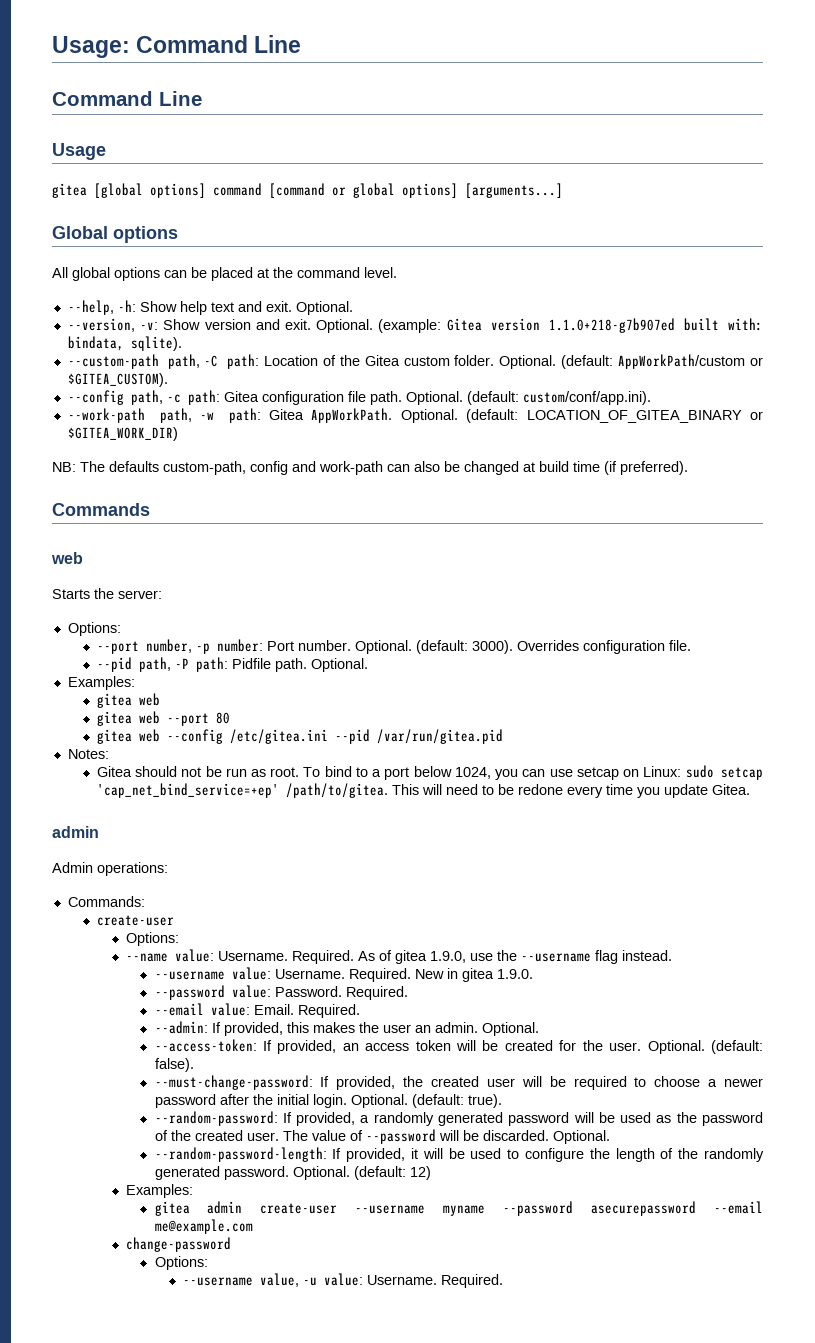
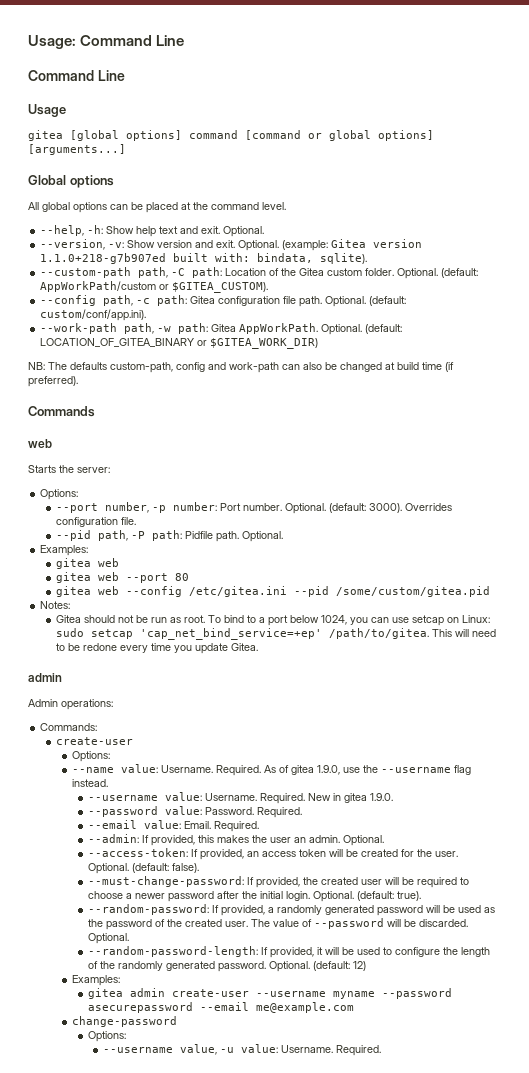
- gitea web --config /etc/gitea.ini --pid /var/run/gitea.pid
+ gitea web --config /etc/gitea.ini --pid /some/custom/gitea.pid

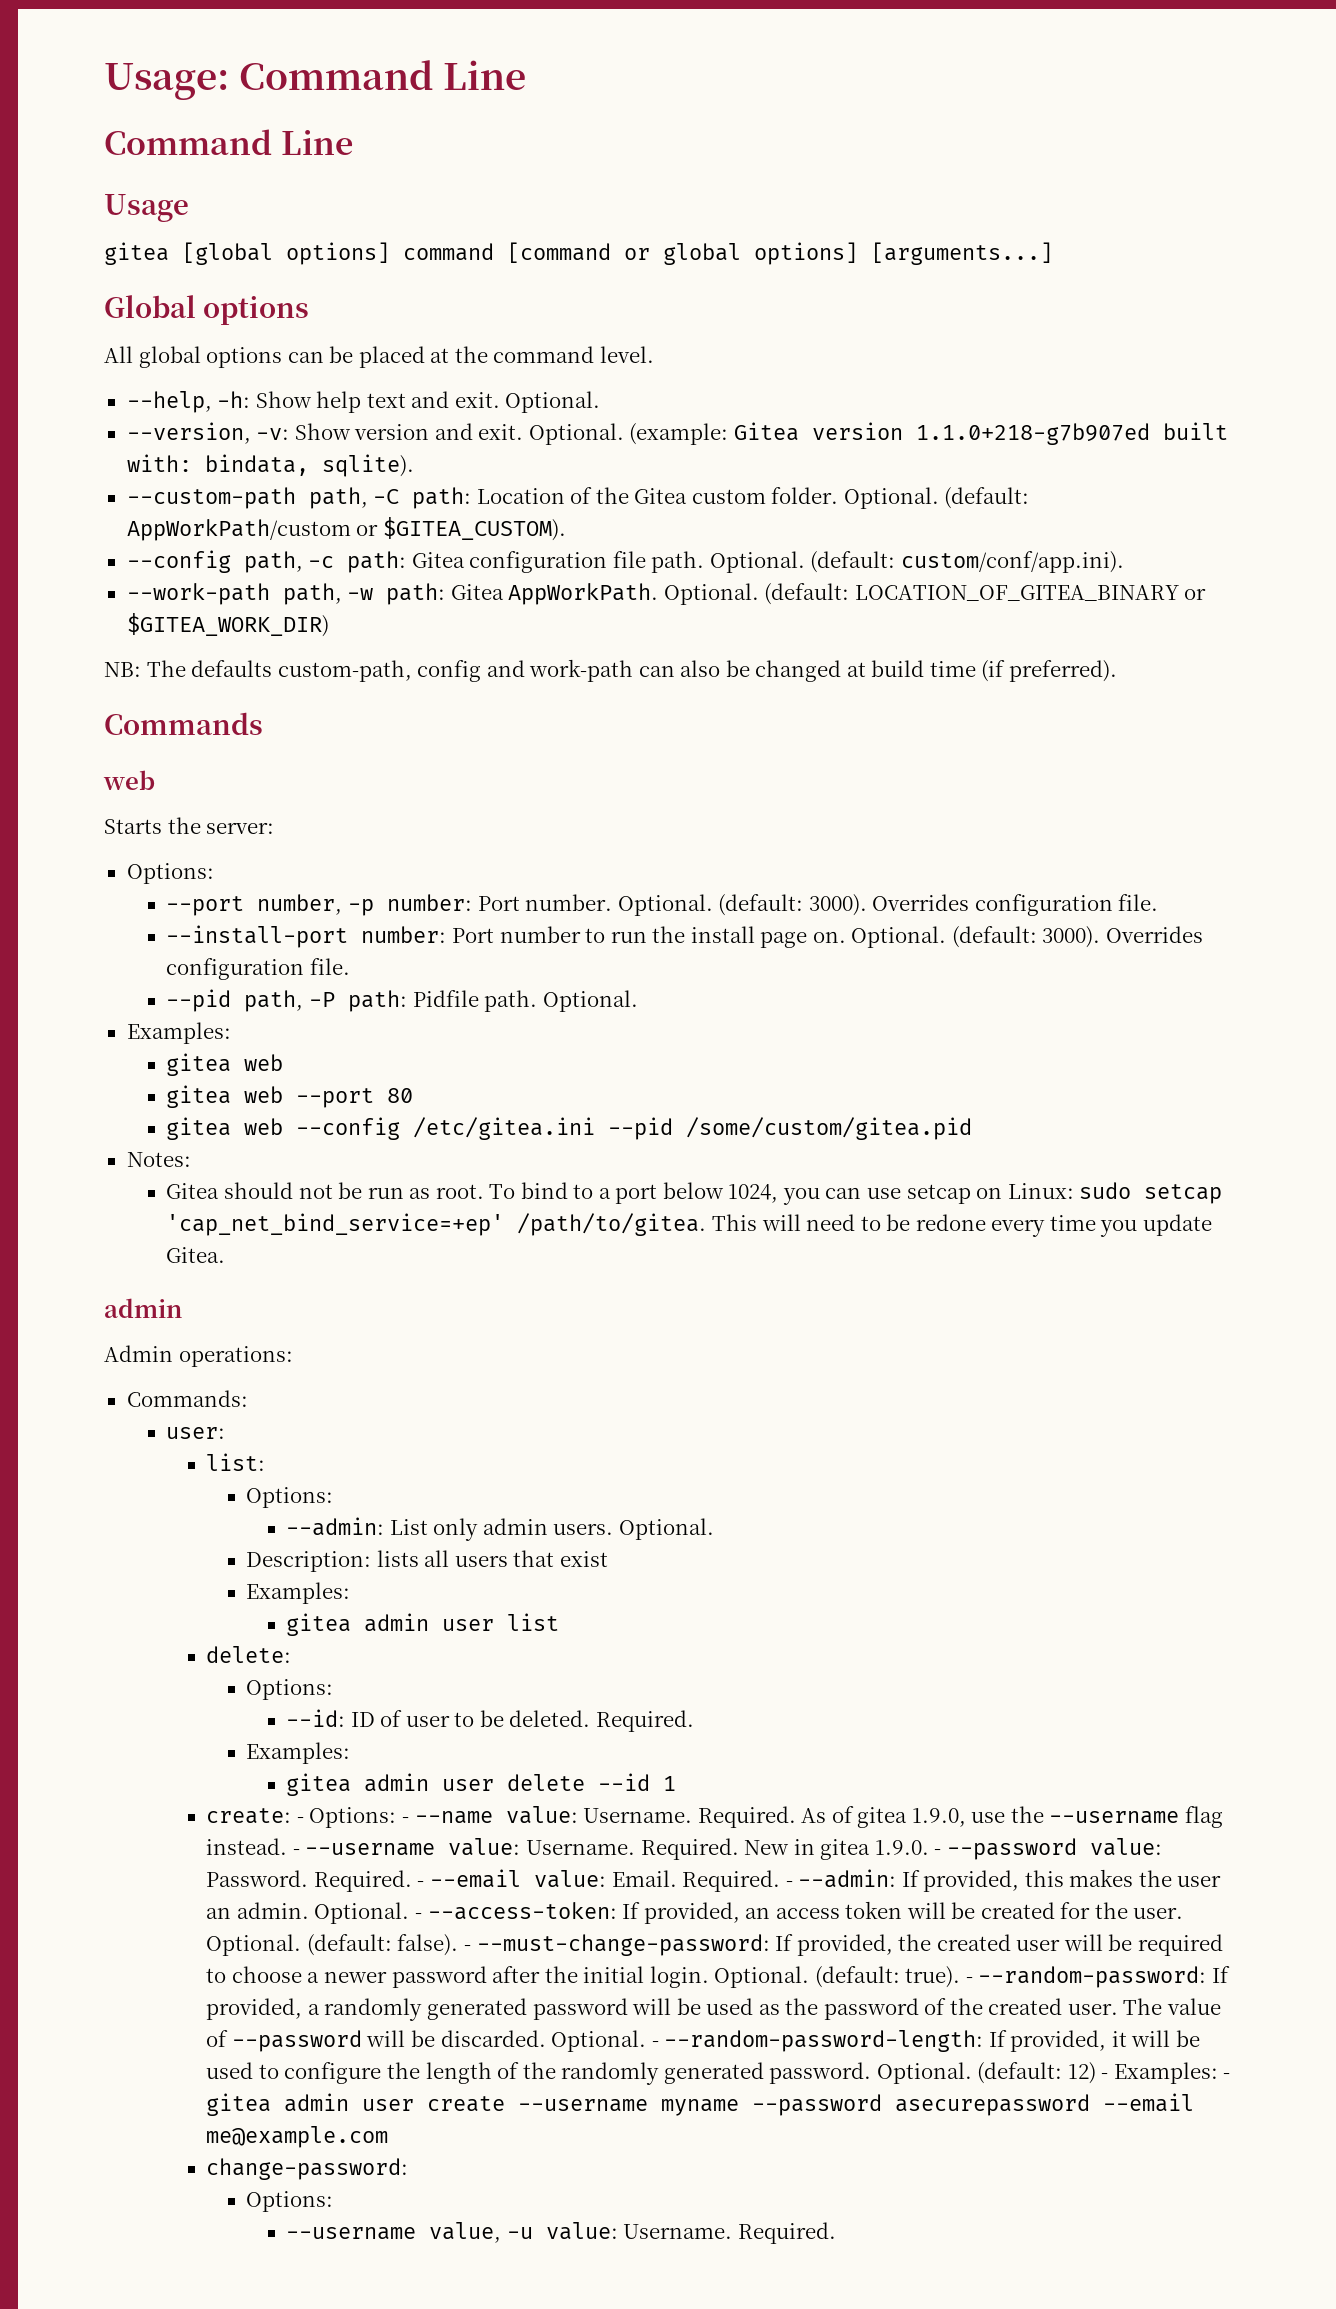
+ --install-port number: Port number to run the install page on. Optional. (default: 3000). Overrides configuration file.
  Commands:
- create-user
+ user:
+ list:
  Options:
- --name value: Username.
+ --admin: List only admin users. Optional.
+ Description: lists all users that exist
+ Examples:
+ gitea admin user list
+ delete:
+ Options:
+ --id: ID of user to be deleted. Required.
+ Examples:
+ gitea admin user delete --id 1
+ create: - Options: - --name value: Username.
- As of gitea 1.9.0, use the --username flag instead.
- --username value: Username.
+ As of gitea 1.9.0, use the --username flag instead. - --username value: Username.
- New in gitea 1.9.0.
- --password value: Password. Required.
- --email value: Email. Required.
- --admin: If provided, this makes the user an admin. Optional.
- --access-token: If provided, an access token will be created for the user.
+ New in gitea 1.9.0. - --password value: Password. Required. - --email value: Email. Required. - --admin: If provided, this makes the user an admin. Optional. - --access-token: If provided, an access token will be created for the user.
- (default: false).
- --must-change-password: If provided, the created user will be required to choose a newer password after the initial login.
+ (default: false). - --must-change-password: If provided, the created user will be required to choose a newer password after the initial login.
- (default: true).
- --random-password: If provided, a randomly generated password will be used as the password of the created user.
+ (default: true). - --random-password: If provided, a randomly generated password will be used as the password of the created user.
- The value of --password will be discarded. Optional.
- --random-password-length: If provided, it will be used to configure the length of the randomly generated password.
+ The value of --password will be discarded. Optional. - --random-password-length: If provided, it will be used to configure the length of the randomly generated password.
- (default: 12)
- Examples:
- gitea admin create-user --username myname --password asecurepassword --email me@example.com
+ (default: 12) - Examples: - gitea admin user create --username myname --password asecurepassword --email me@example.com
- change-password
+ change-password:

